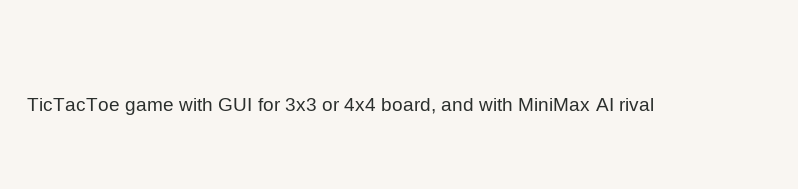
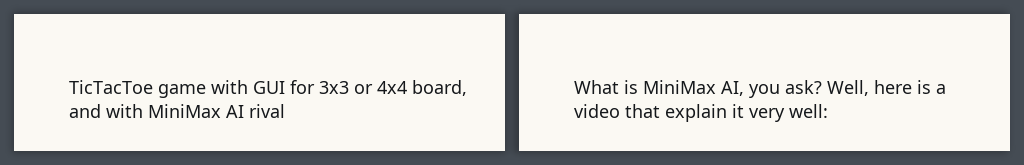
+ What is MiniMax AI, you ask? Well, here is a video that explain it very well:

